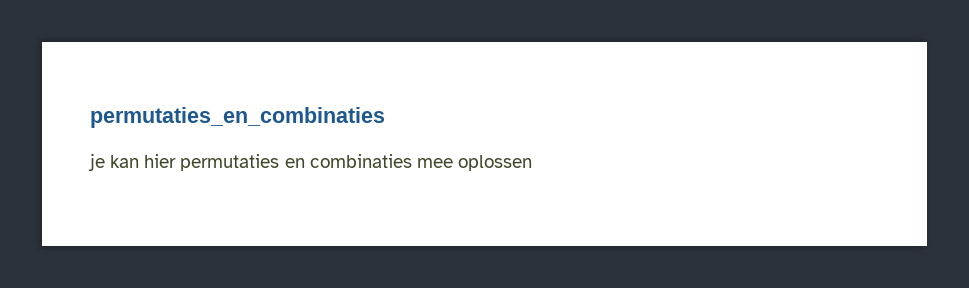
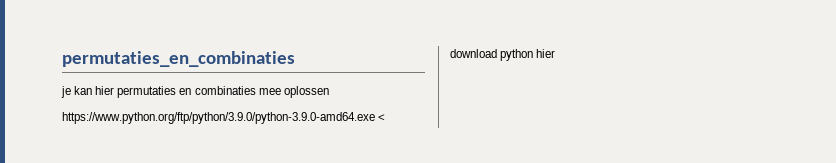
+ https://www.python.org/ftp/python/3.9.0/python-3.9.0-amd64.exe < download python hier

